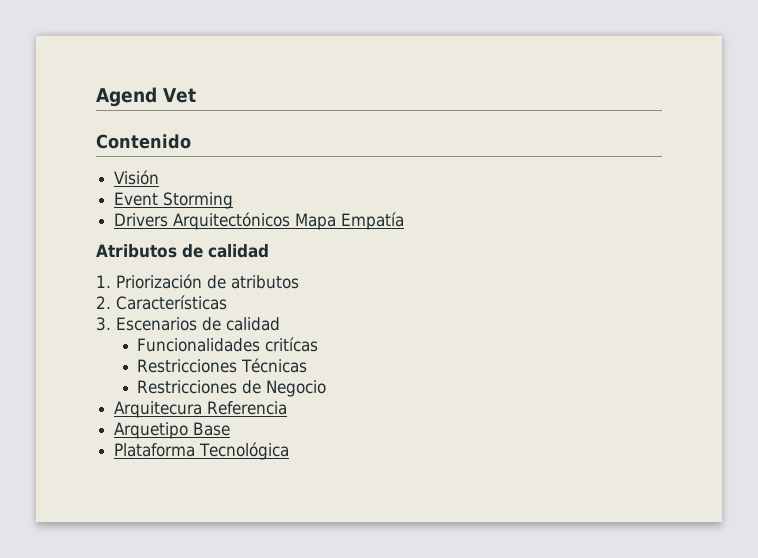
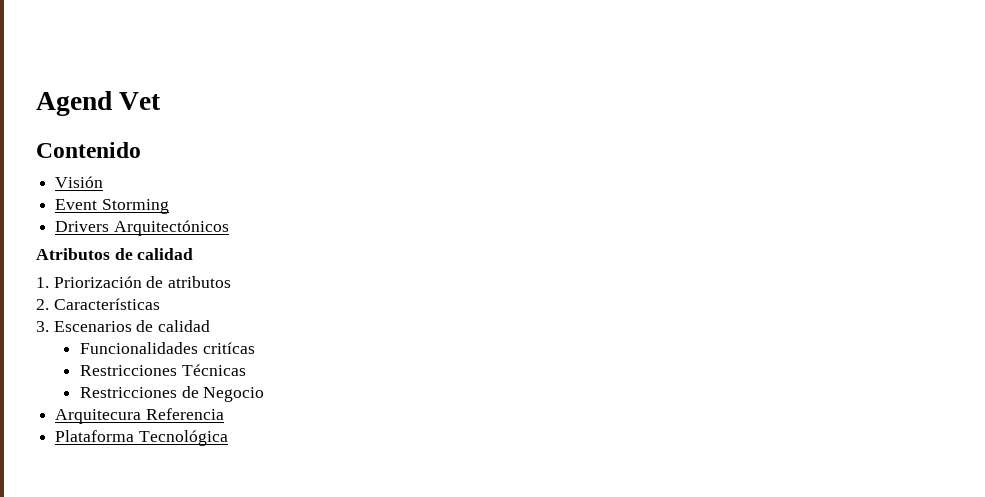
- Drivers Arquitectónicos Mapa Empatía
+ Drivers Arquitectónicos
- Arquetipo Base

